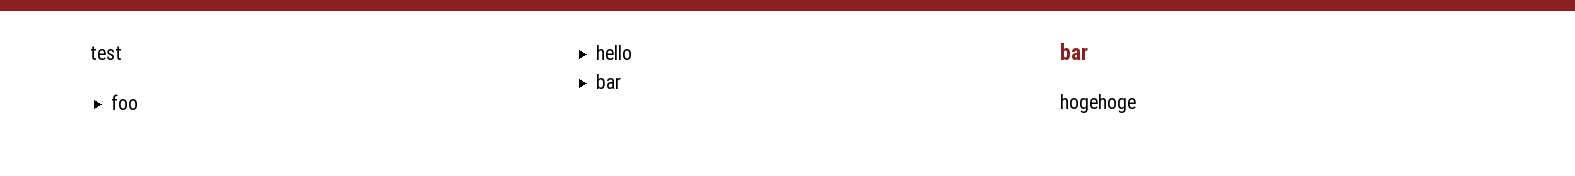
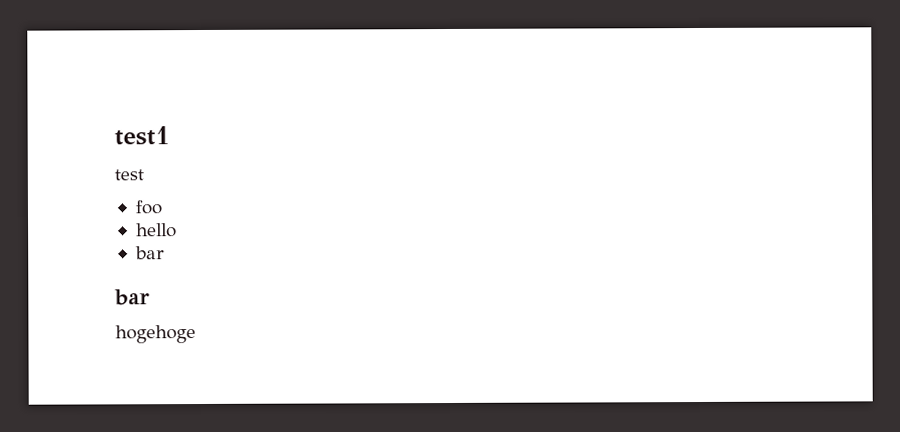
+ test1

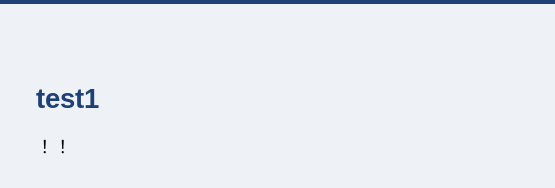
- test
- foo
- hello
- bar
- bar
- hogehoge
+ ！！

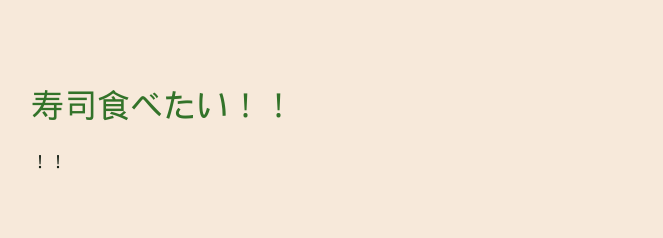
- test1
+ 寿司食べたい！！

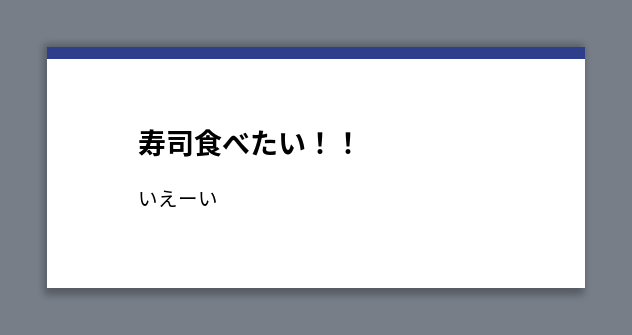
  寿司食べたい！！
- ！！
+ いえーい

